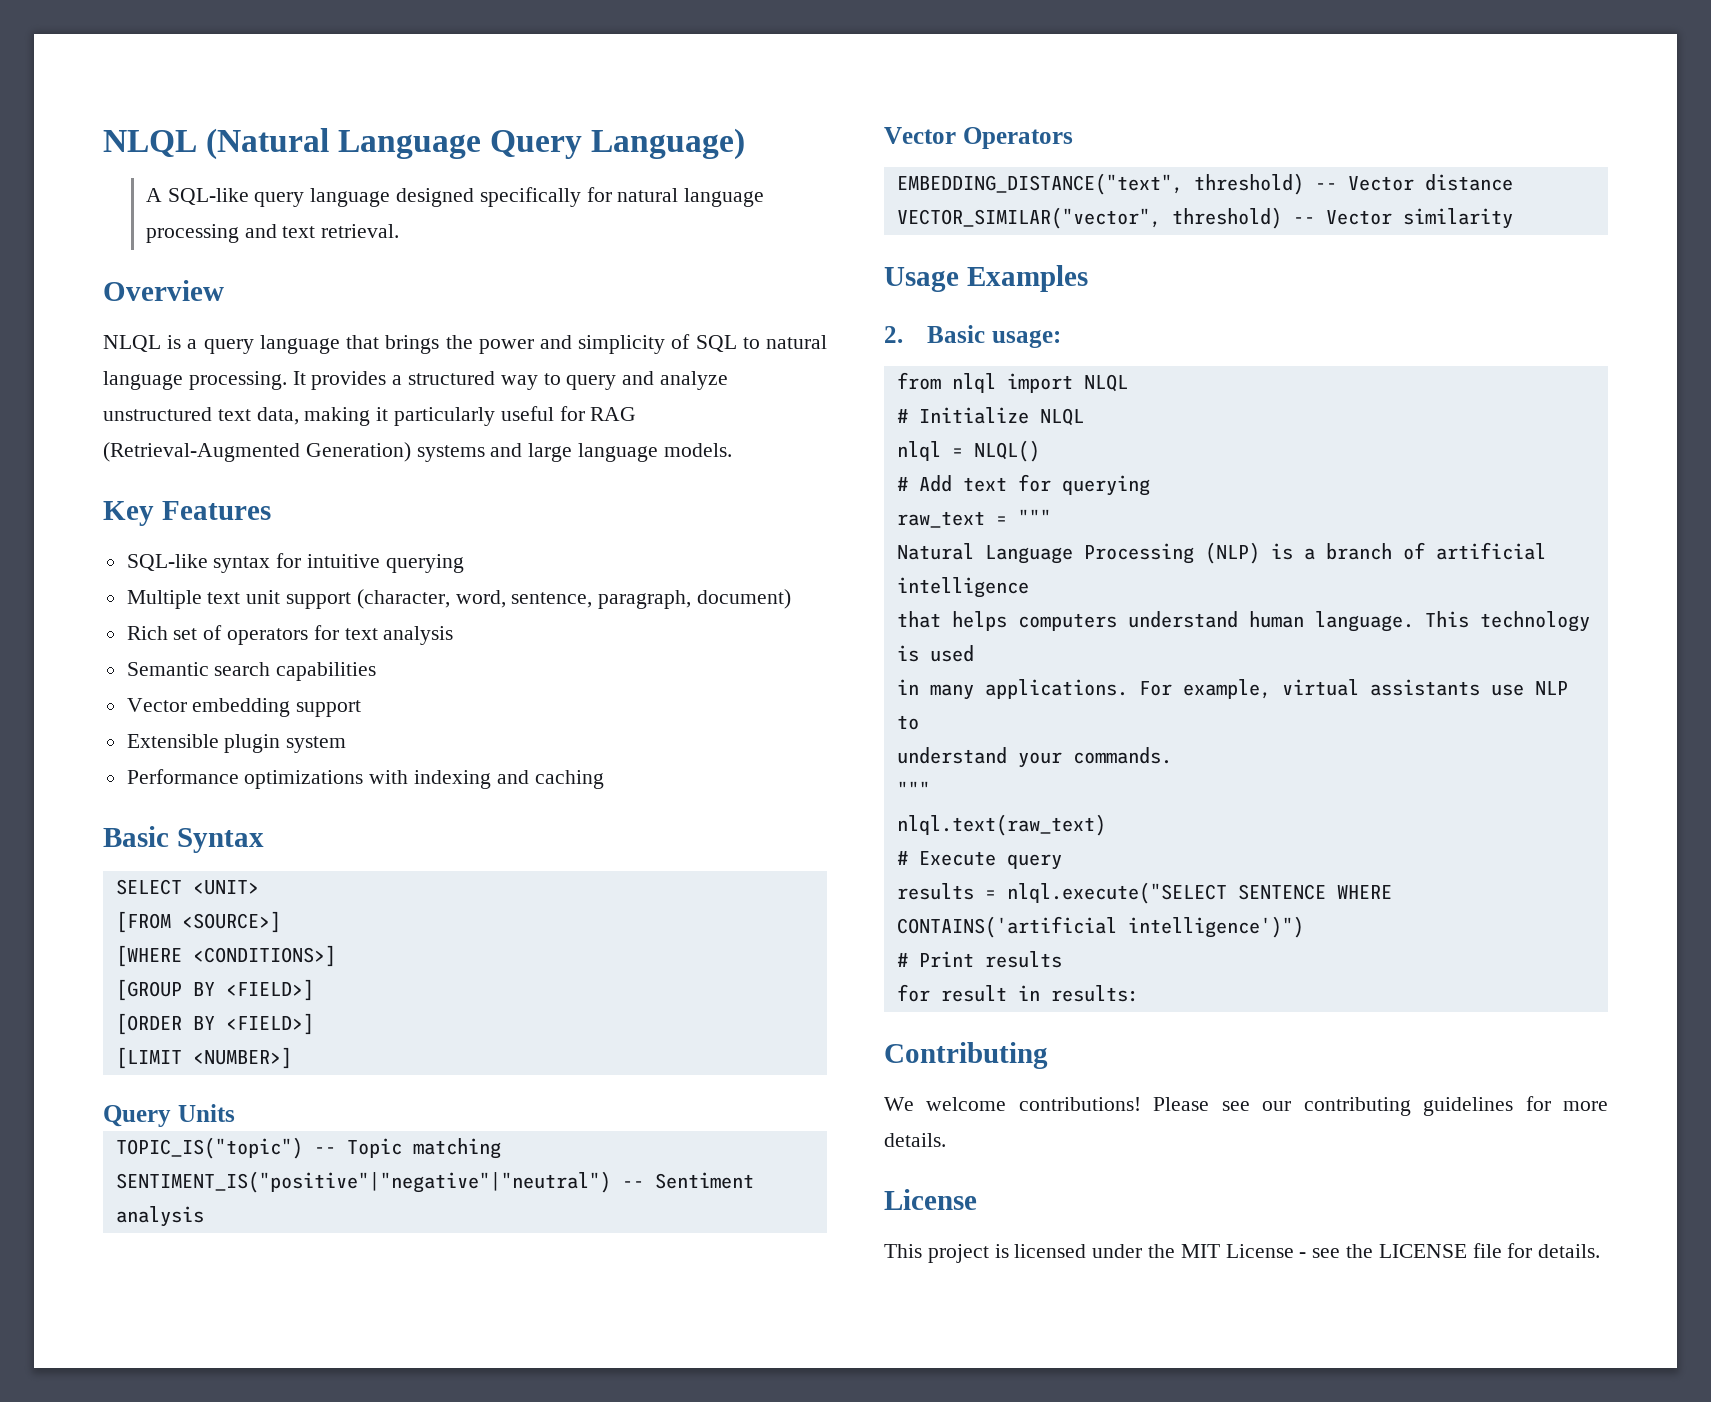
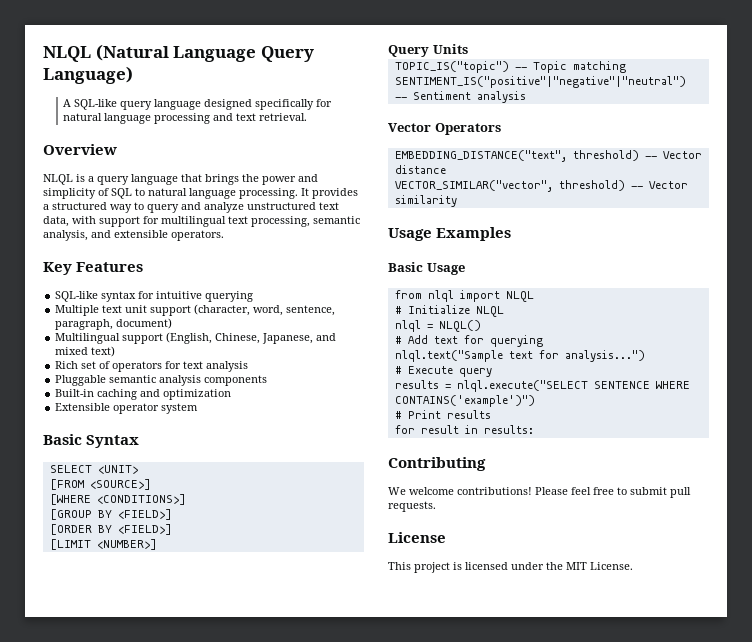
- It provides a structured way to query and analyze unstructured text data, making it particularly useful for RAG (Retrieval-Augmented Generation) systems and large language models.
+ It provides a structured way to query and analyze unstructured text data, with support for multilingual text processing, semantic analysis, and extensible operators.
+ Multilingual support (English, Chinese, Japanese, and mixed text)
- Semantic search capabilities
- Vector embedding support
+ Pluggable semantic analysis components
+ Built-in caching and optimization
- Extensible plugin system
+ Extensible operator system
- Performance optimizations with indexing and caching
- 2. Basic usage:
+ Basic Usage
- raw_text = """
- Natural Language Processing (NLP) is a branch of artificial intelligence
- that helps computers understand human language. This technology is used
- in many applications. For example, virtual assistants use NLP to
- understand your commands.
- """
- nlql.text(raw_text)
+ nlql.text("Sample text for analysis...")
- results = nlql.execute("SELECT SENTENCE WHERE CONTAINS('artificial intelligence')")
+ results = nlql.execute("SELECT SENTENCE WHERE CONTAINS('example')")
- Please see our contributing guidelines for more details.
+ Please feel free to submit pull requests.
- This project is licensed under the MIT License - see the LICENSE file for details.
+ This project is licensed under the MIT License.

